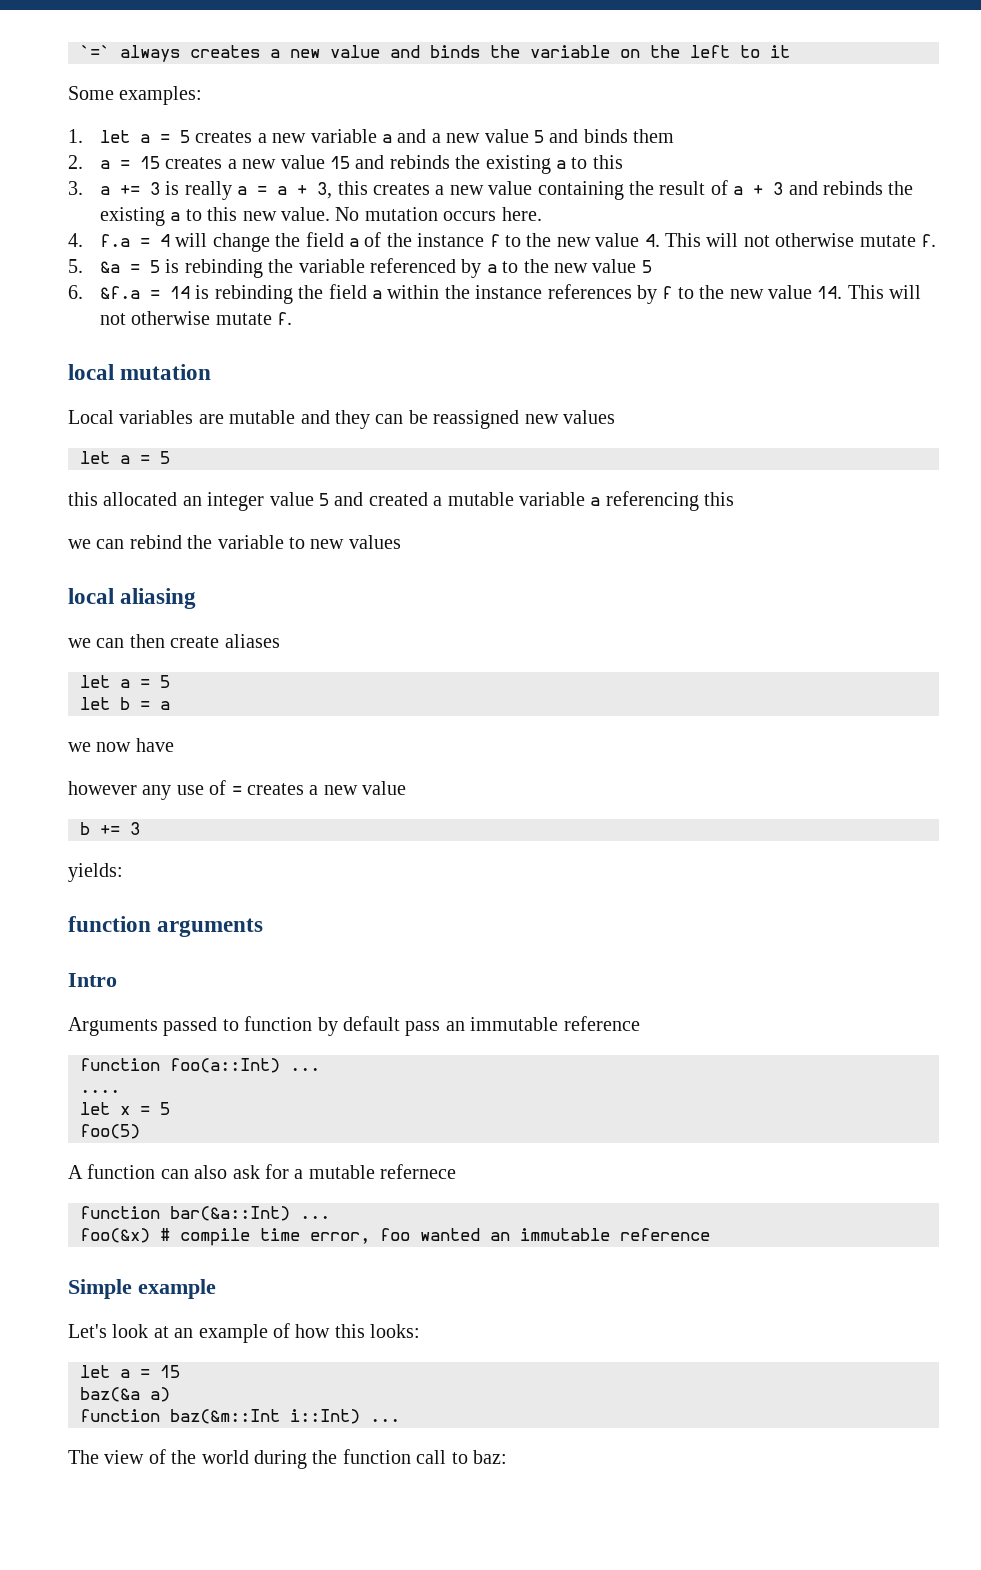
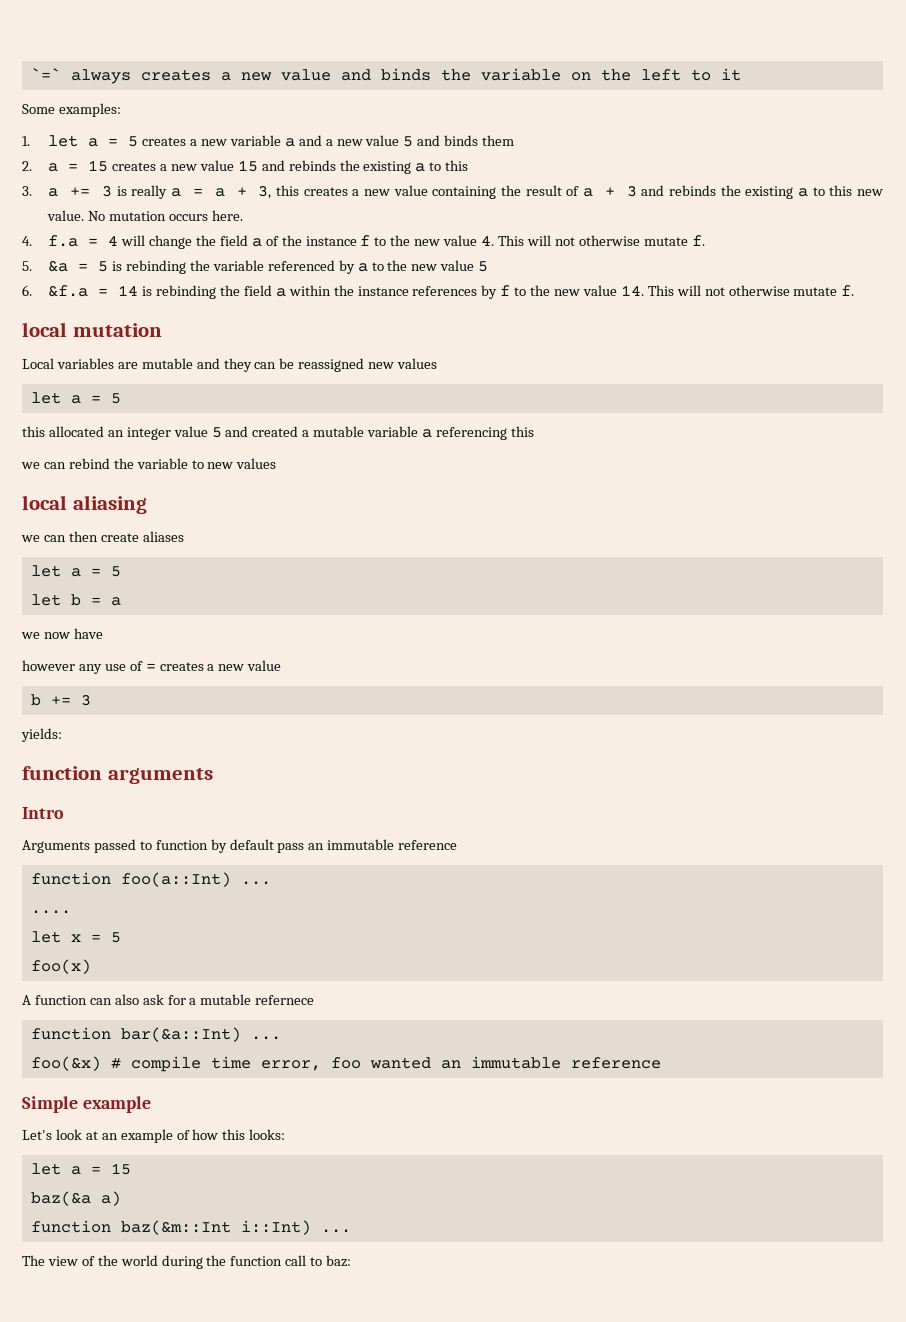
- foo(5)
+ foo(x)

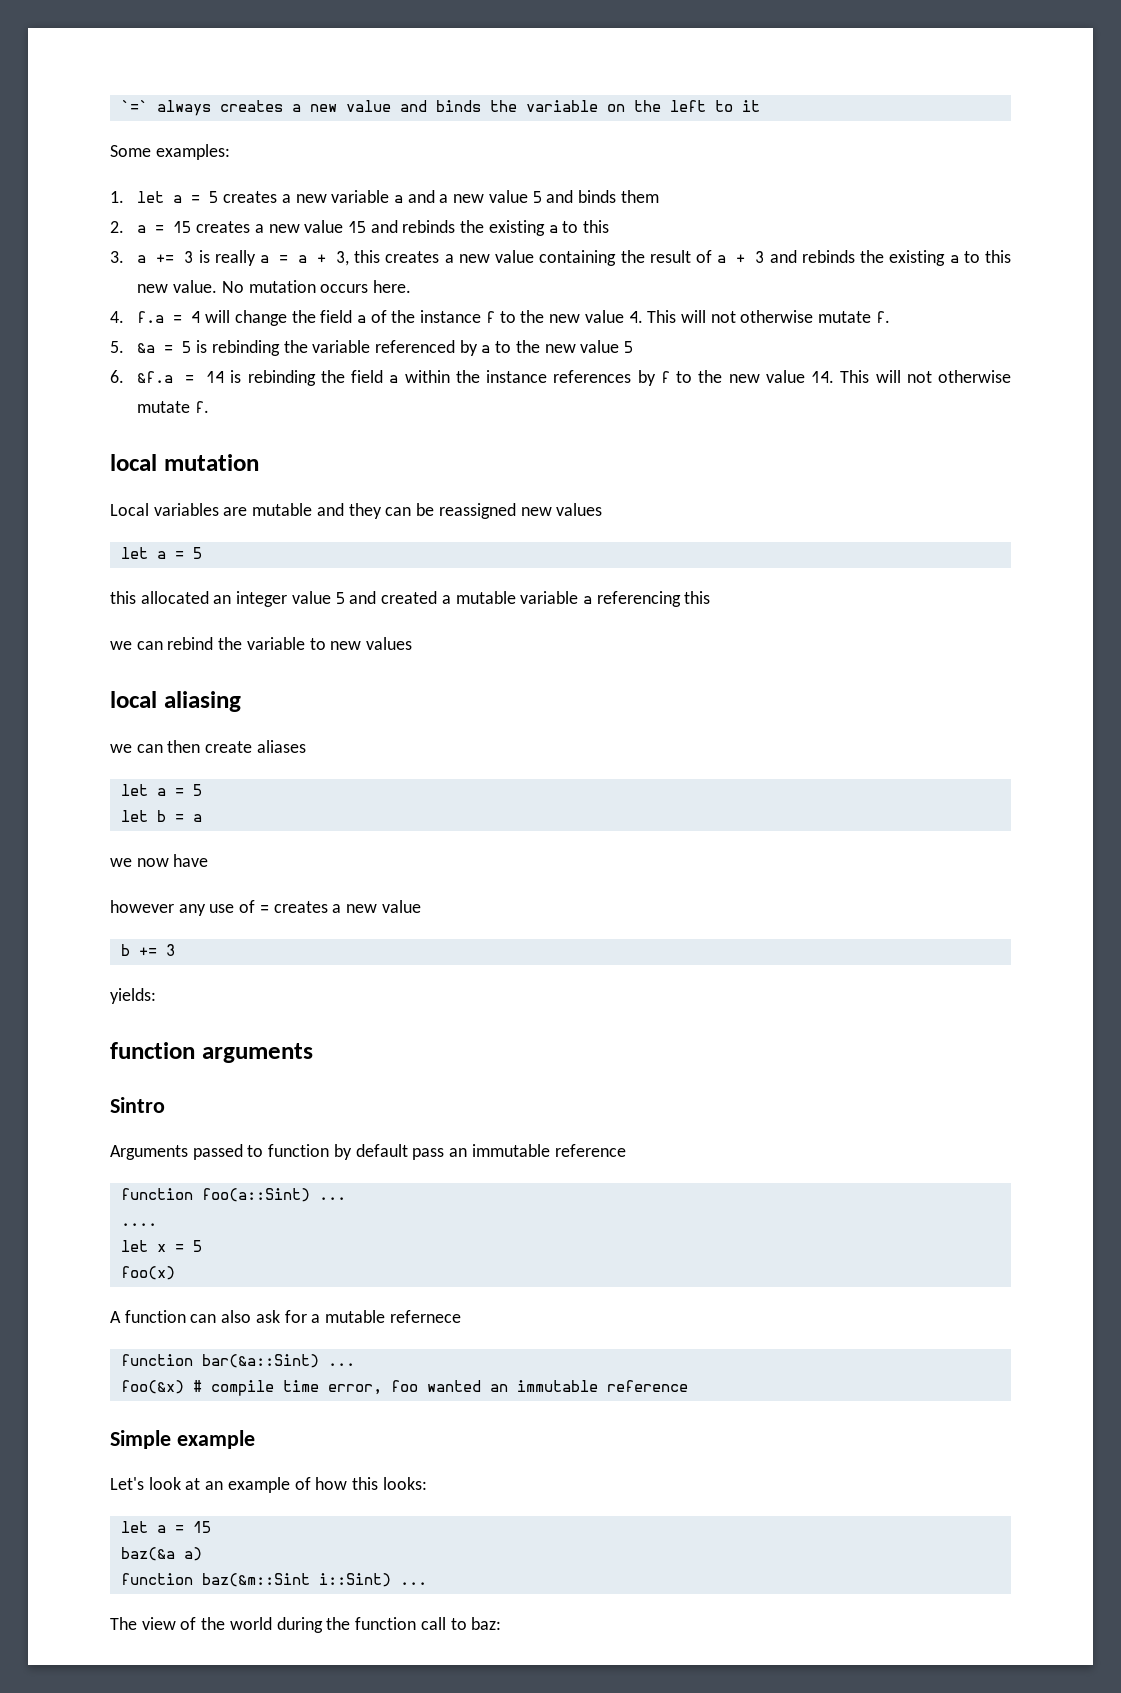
- Intro
+ Sintro
- function foo(a::Int) ...
+ function foo(a::Sint) ...
- function bar(&a::Int) ...
+ function bar(&a::Sint) ...
- function baz(&m::Int i::Int) ...
+ function baz(&m::Sint i::Sint) ...

